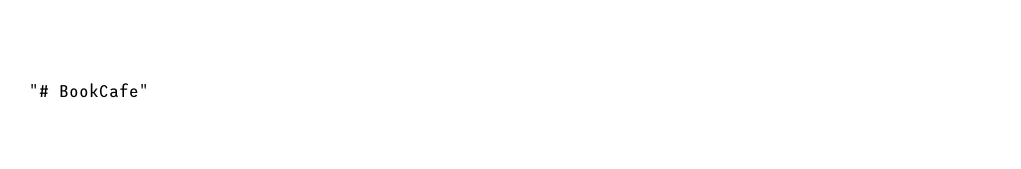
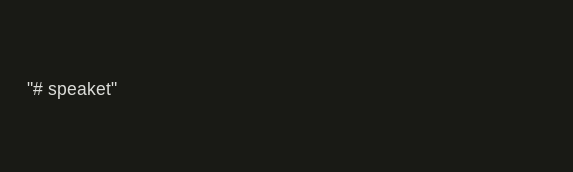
- "# BookCafe"
+ "# speaket"

